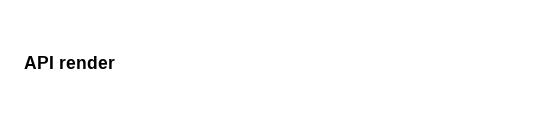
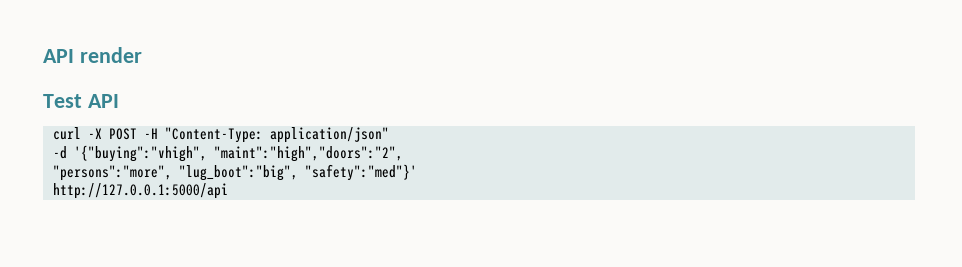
+ Test API
+ curl -X POST -H "Content-Type: application/json"
+ -d '{"buying":"vhigh", "maint":"high","doors":"2",
+ "persons":"more", "lug_boot":"big", "safety":"med"}'
+ http://127.0.0.1:5000/api

